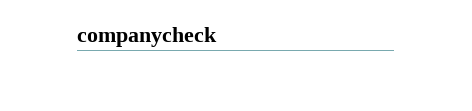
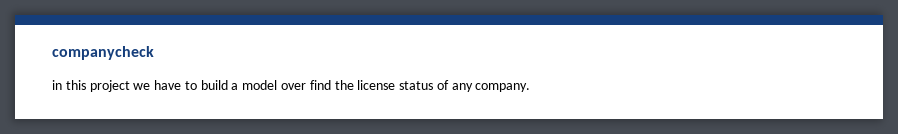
+ in this project we have to build a model over find the license status of any company.

